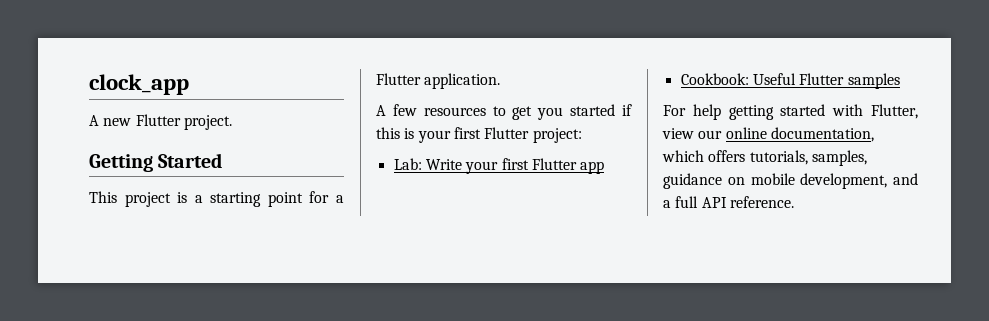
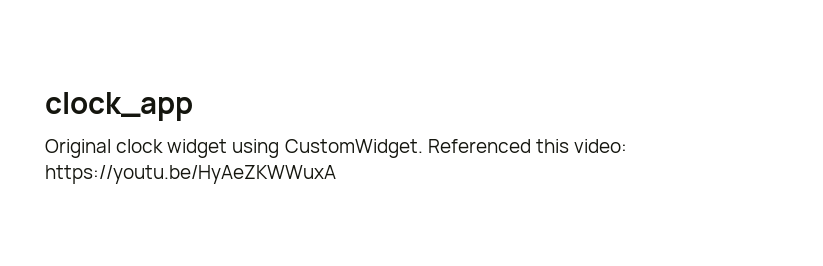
- A new Flutter project.
- Getting Started
- This project is a starting point for a Flutter application.
- A few resources to get you started if this is your first Flutter project:
- Lab: Write your first Flutter app
- Cookbook: Useful Flutter samples
- For help getting started with Flutter, view our online documentation, which offers tutorials, samples, guidance on mobile development, and a full API reference.
+ Original clock widget using CustomWidget. Referenced this video: https://youtu.be/HyAeZKWWuxA

